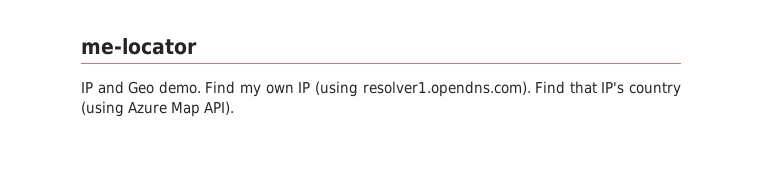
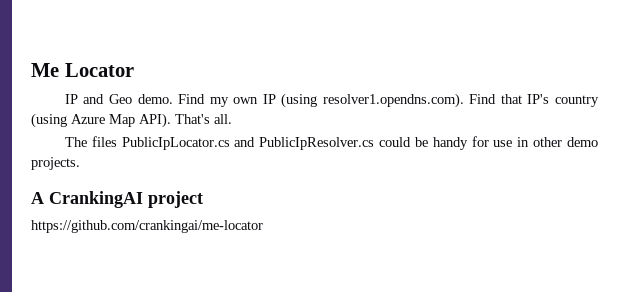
- me-locator
+ Me Locator
+ That's all.
+ The files PublicIpLocator.cs and PublicIpResolver.cs could be handy for use in other demo projects.
+ A CrankingAI project
+ https://github.com/crankingai/me-locator

